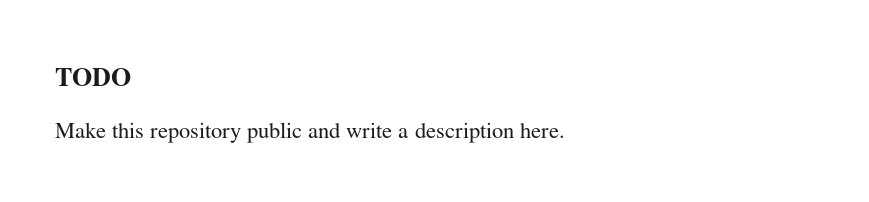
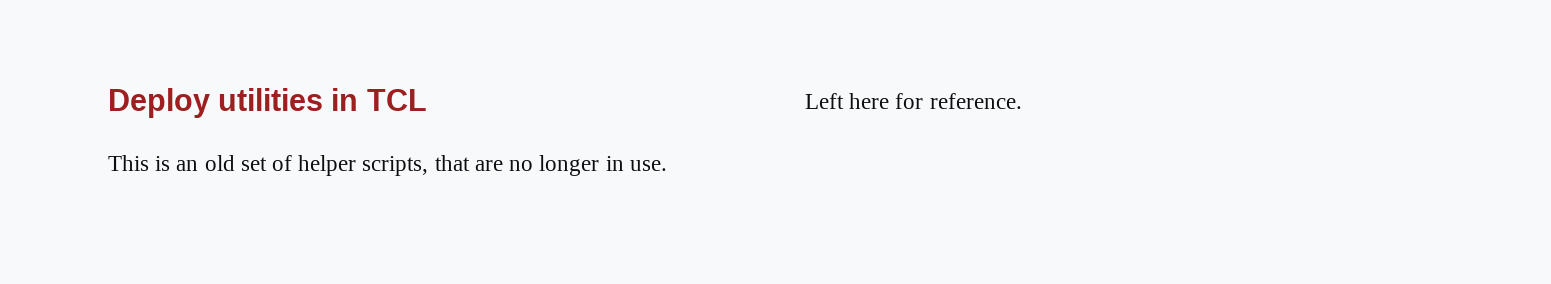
- TODO
- Make this repository public and write a description here.
+ Deploy utilities in TCL
+ This is an old set of helper scripts, that are no longer in use.
+ Left here for reference.

